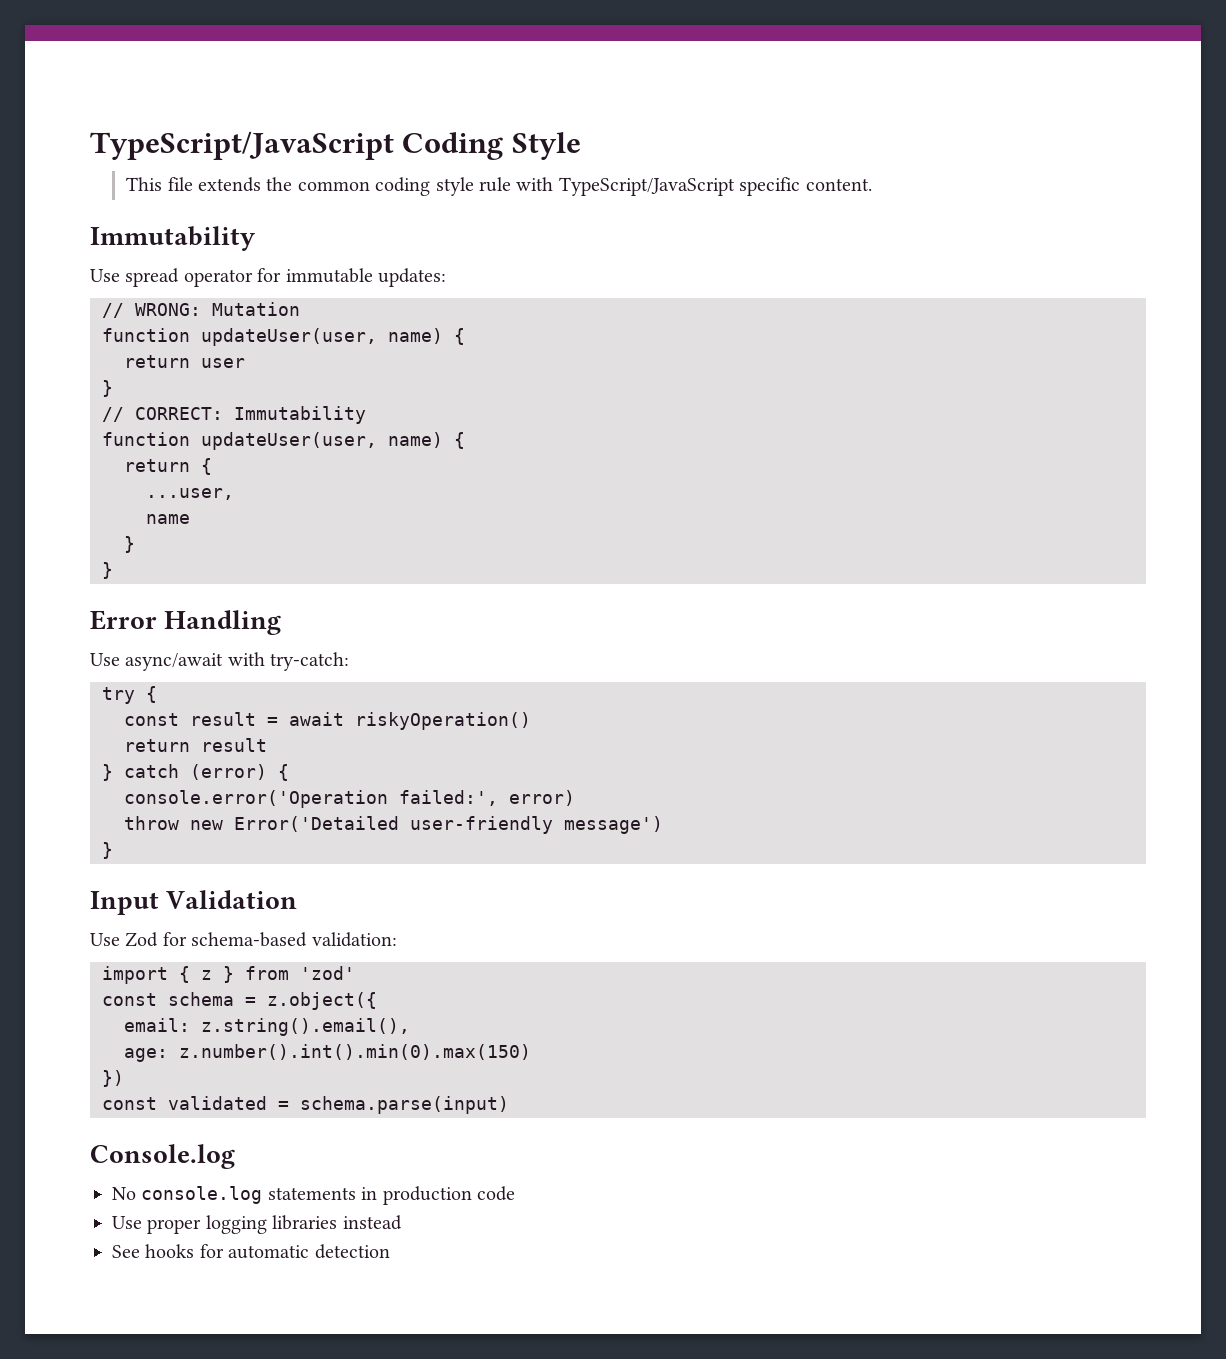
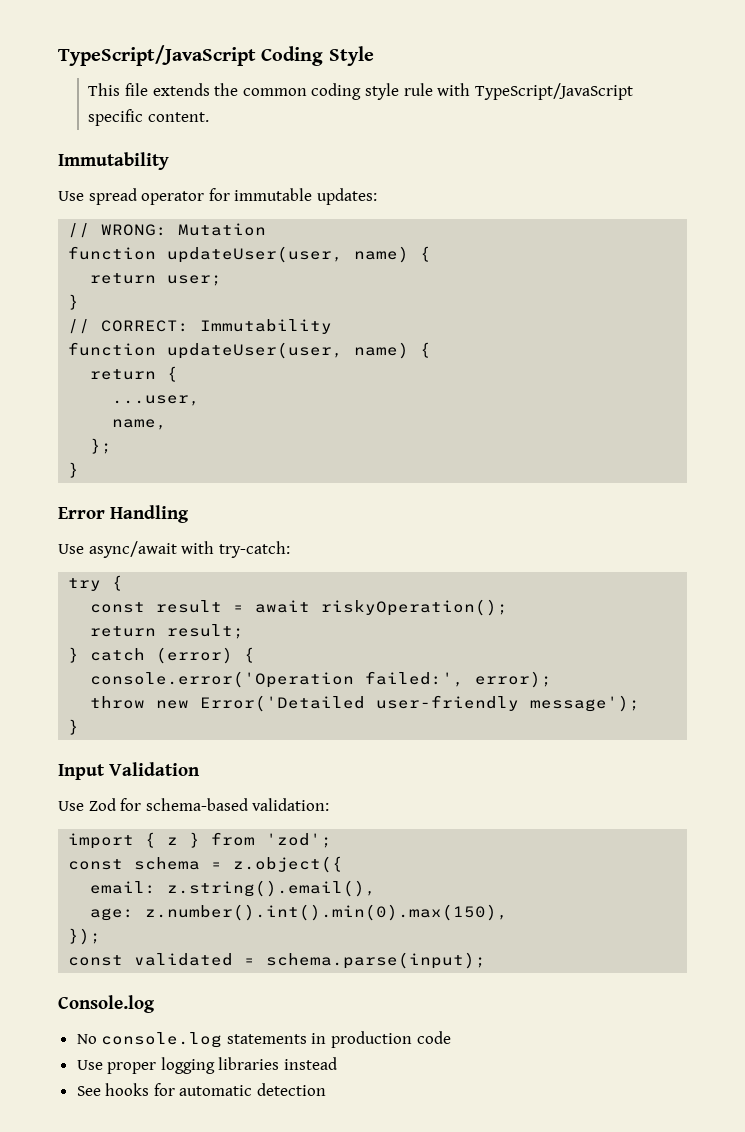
- return user
+ return user;
- name
- }
+ name,
+ };
- const result = await riskyOperation()
- return result
+ const result = await riskyOperation();
+ return result;
- console.error('Operation failed:', error)
+ console.error('Operation failed:', error);
- throw new Error('Detailed user-friendly message')
+ throw new Error('Detailed user-friendly message');
- import { z } from 'zod'
+ import { z } from 'zod';
- age: z.number().int().min(0).max(150)
- })
+ age: z.number().int().min(0).max(150),
+ });
- const validated = schema.parse(input)
+ const validated = schema.parse(input);

